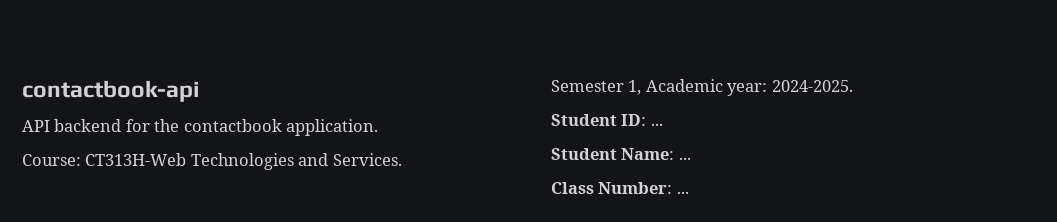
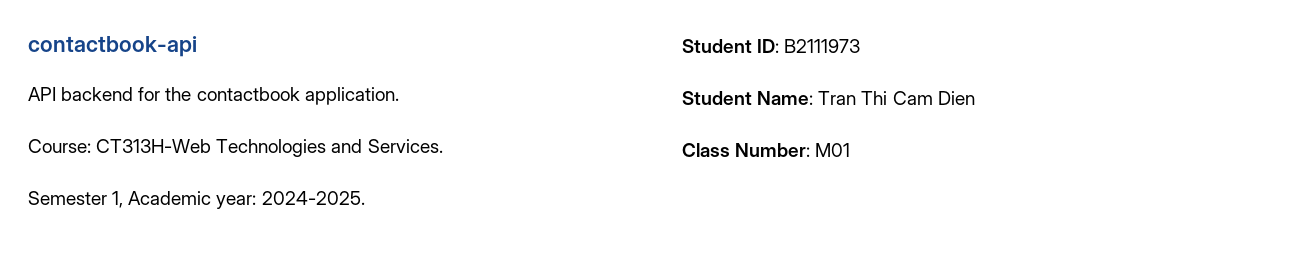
- Student ID: ...
+ Student ID: B2111973
- Student Name: ...
+ Student Name: Tran Thi Cam Dien
- Class Number: ...
+ Class Number: M01

